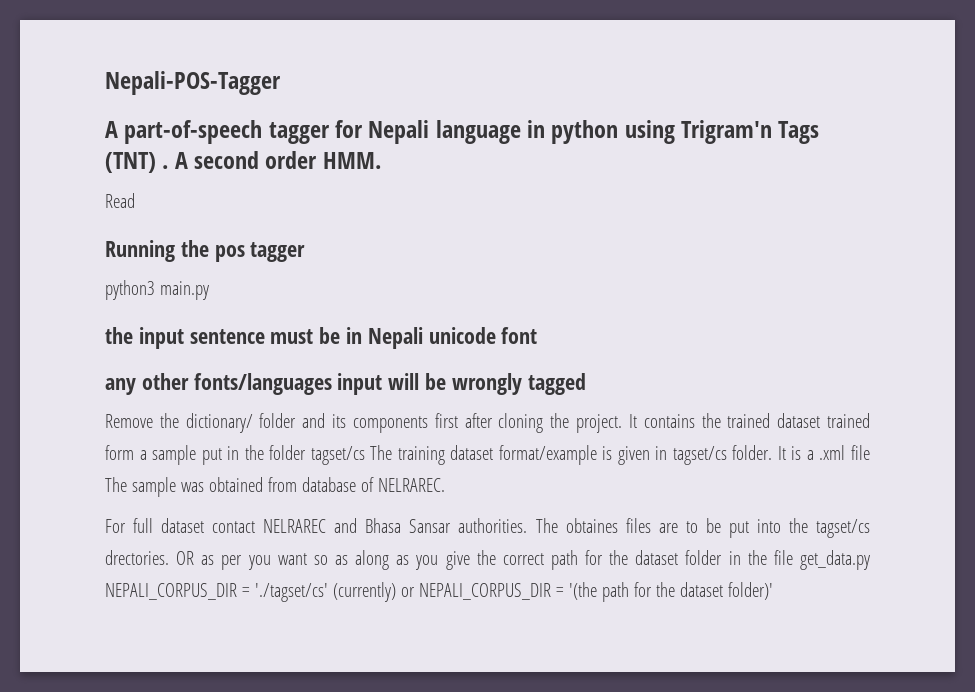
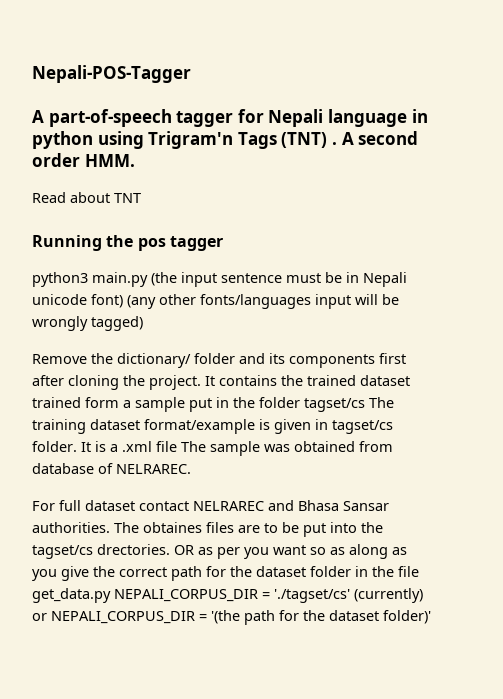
- Read
+ Read about TNT
- python3 main.py
- the input sentence must be in Nepali unicode font
- any other fonts/languages input will be wrongly tagged
+ python3 main.py (the input sentence must be in Nepali unicode font) (any other fonts/languages input will be wrongly tagged)

